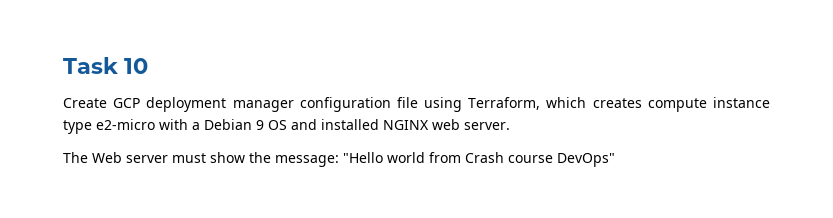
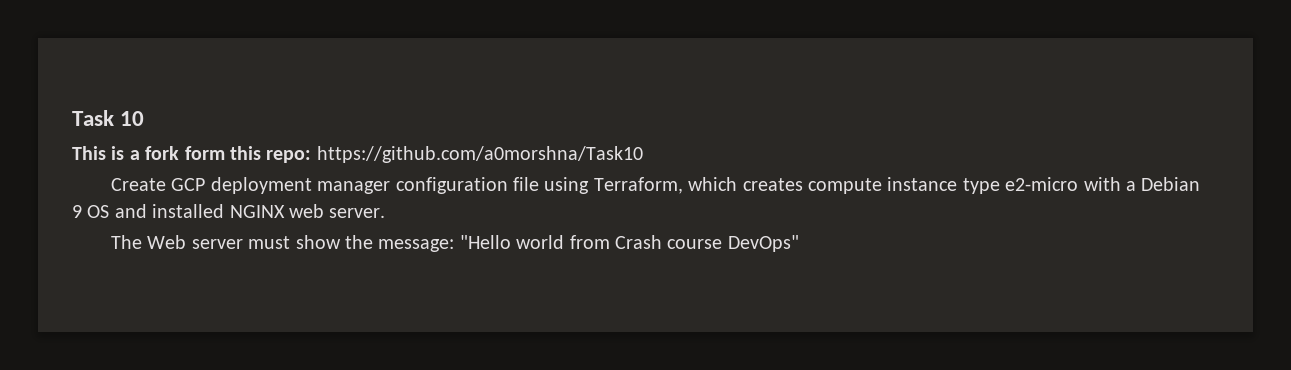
+ This is a fork form this repo: https://github.com/a0morshna/Task10

